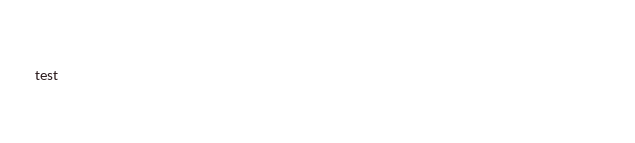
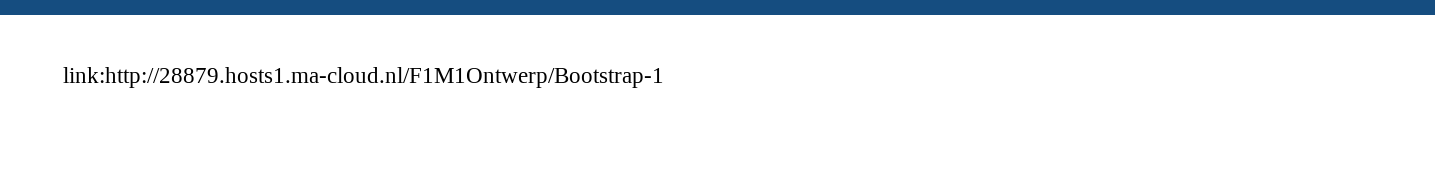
- test
+ link:http://28879.hosts1.ma-cloud.nl/F1M1Ontwerp/Bootstrap-1

